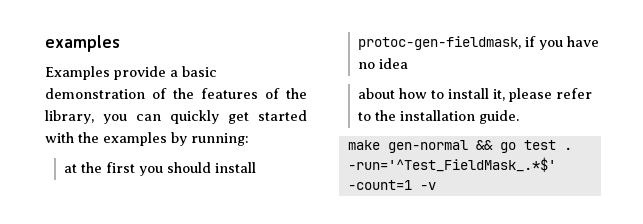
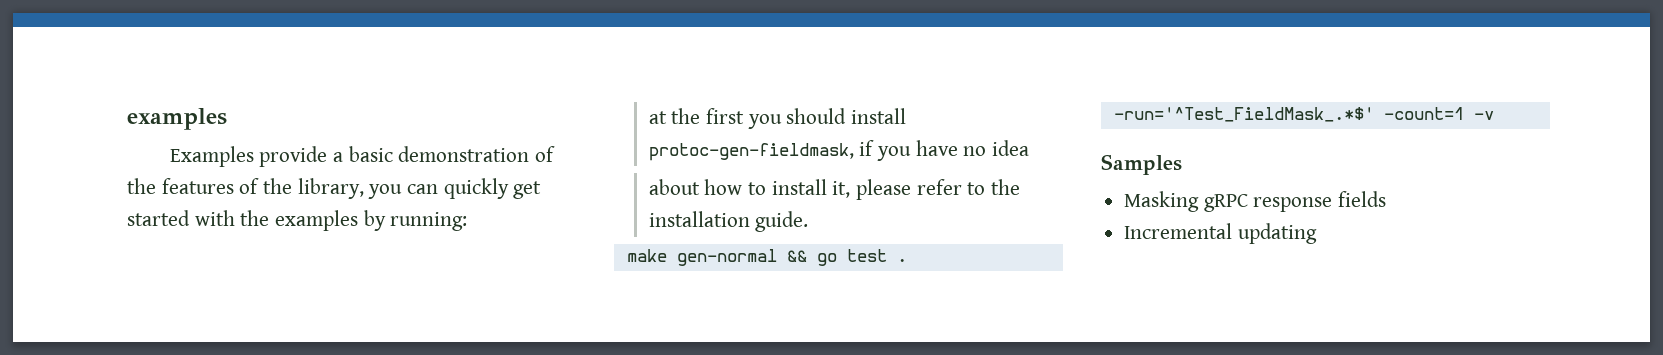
+ Samples
+ Masking gRPC response fields
+ Incremental updating

